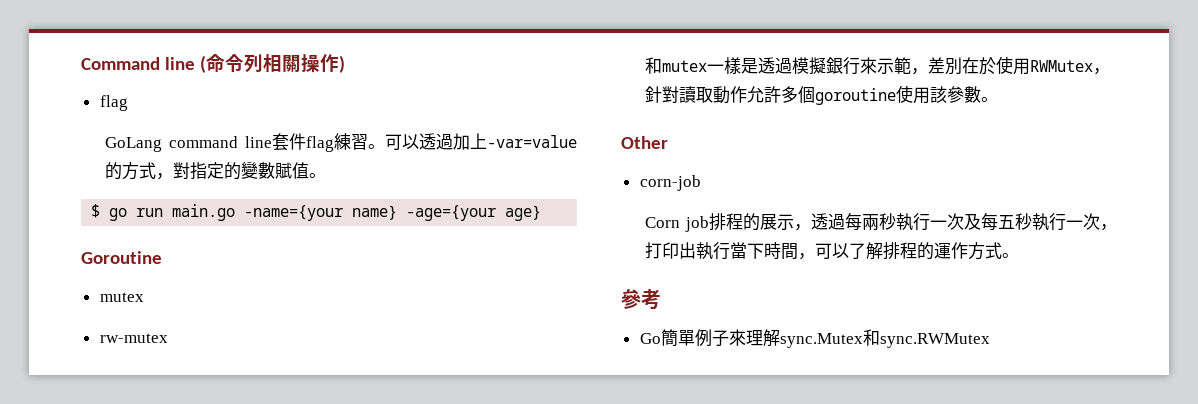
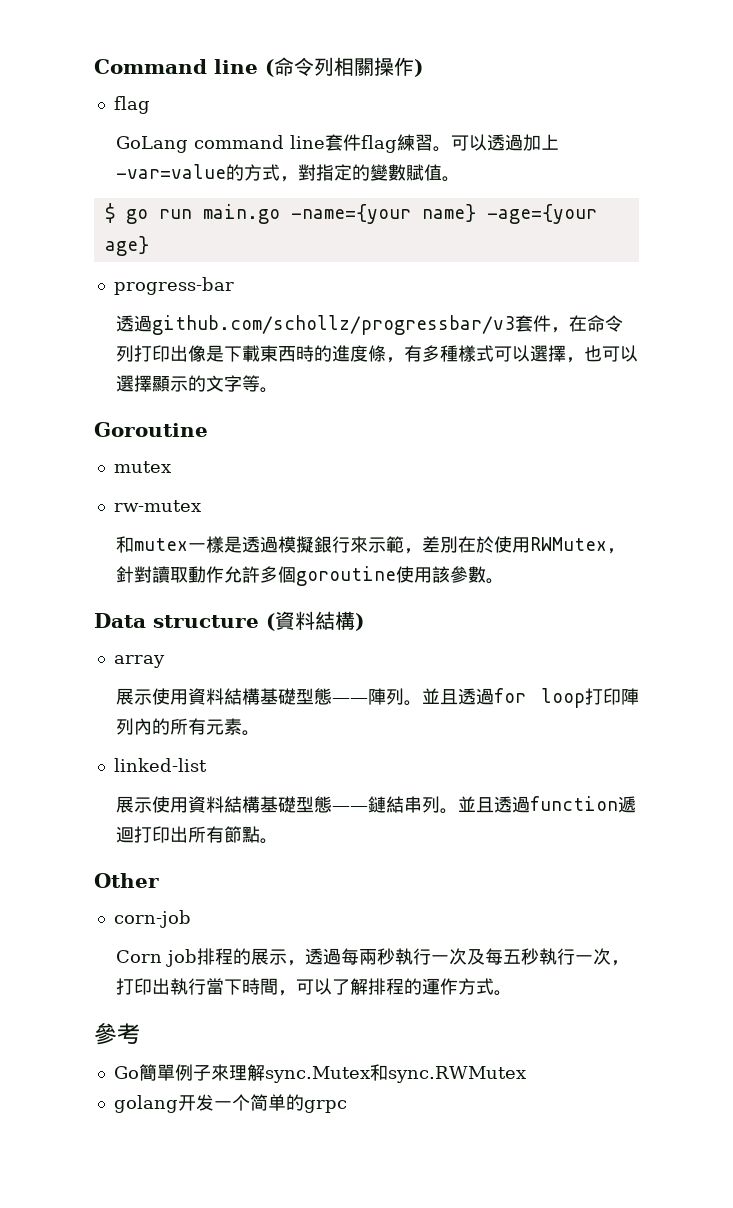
+ progress-bar
+ 透過github.com/schollz/progressbar/v3套件，在命令列打印出像是下載東西時的進度條，有多種樣式可以選擇，也可以選擇顯示的文字等。
+ Data structure (資料結構)
+ array
+ 展示使用資料結構基礎型態——陣列。並且透過for loop打印陣列內的所有元素。
+ linked-list
+ 展示使用資料結構基礎型態——鏈結串列。並且透過function遞迴打印出所有節點。
+ golang开发一个简单的grpc

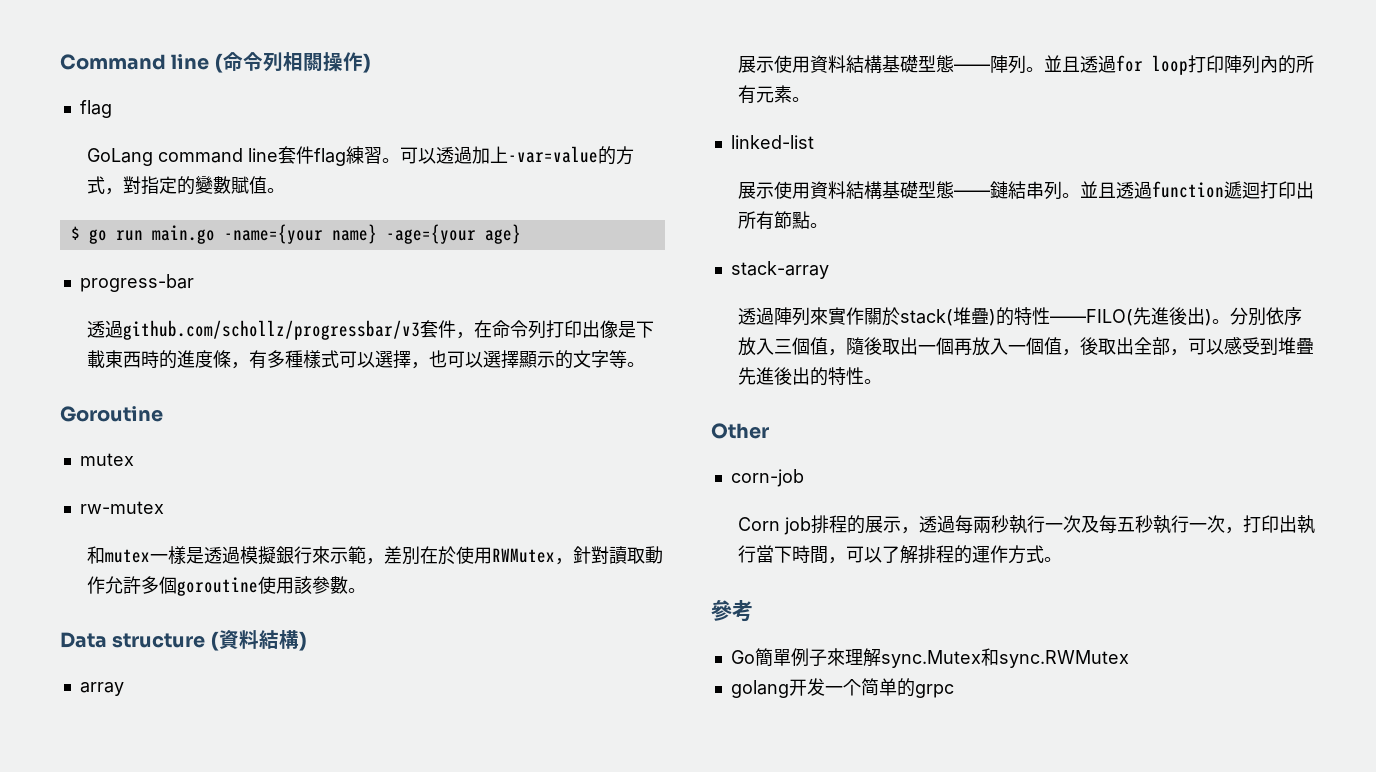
+ stack-array
+ 透過陣列來實作關於stack(堆疊)的特性——FILO(先進後出)。分別依序放入三個值，隨後取出一個再放入一個值，後取出全部，可以感受到堆疊先進後出的特性。

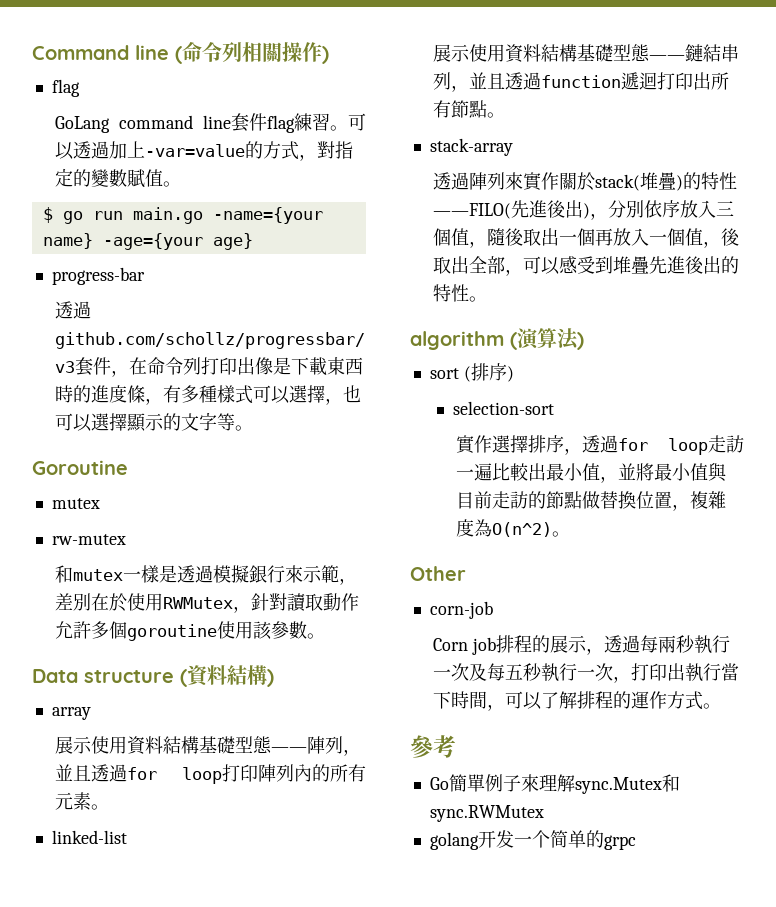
- 展示使用資料結構基礎型態——陣列。並且透過for loop打印陣列內的所有元素。
+ 展示使用資料結構基礎型態——陣列，並且透過for loop打印陣列內的所有元素。
- 展示使用資料結構基礎型態——鏈結串列。並且透過function遞迴打印出所有節點。
+ 展示使用資料結構基礎型態——鏈結串列，並且透過function遞迴打印出所有節點。
- 透過陣列來實作關於stack(堆疊)的特性——FILO(先進後出)。分別依序放入三個值，隨後取出一個再放入一個值，後取出全部，可以感受到堆疊先進後出的特性。
+ 透過陣列來實作關於stack(堆疊)的特性——FILO(先進後出)，分別依序放入三個值，隨後取出一個再放入一個值，後取出全部，可以感受到堆疊先進後出的特性。
+ algorithm (演算法)
+ sort (排序)
+ selection-sort
+ 實作選擇排序，透過for loop走訪一遍比較出最小值，並將最小值與目前走訪的節點做替換位置，複雜度為O(n^2)。

